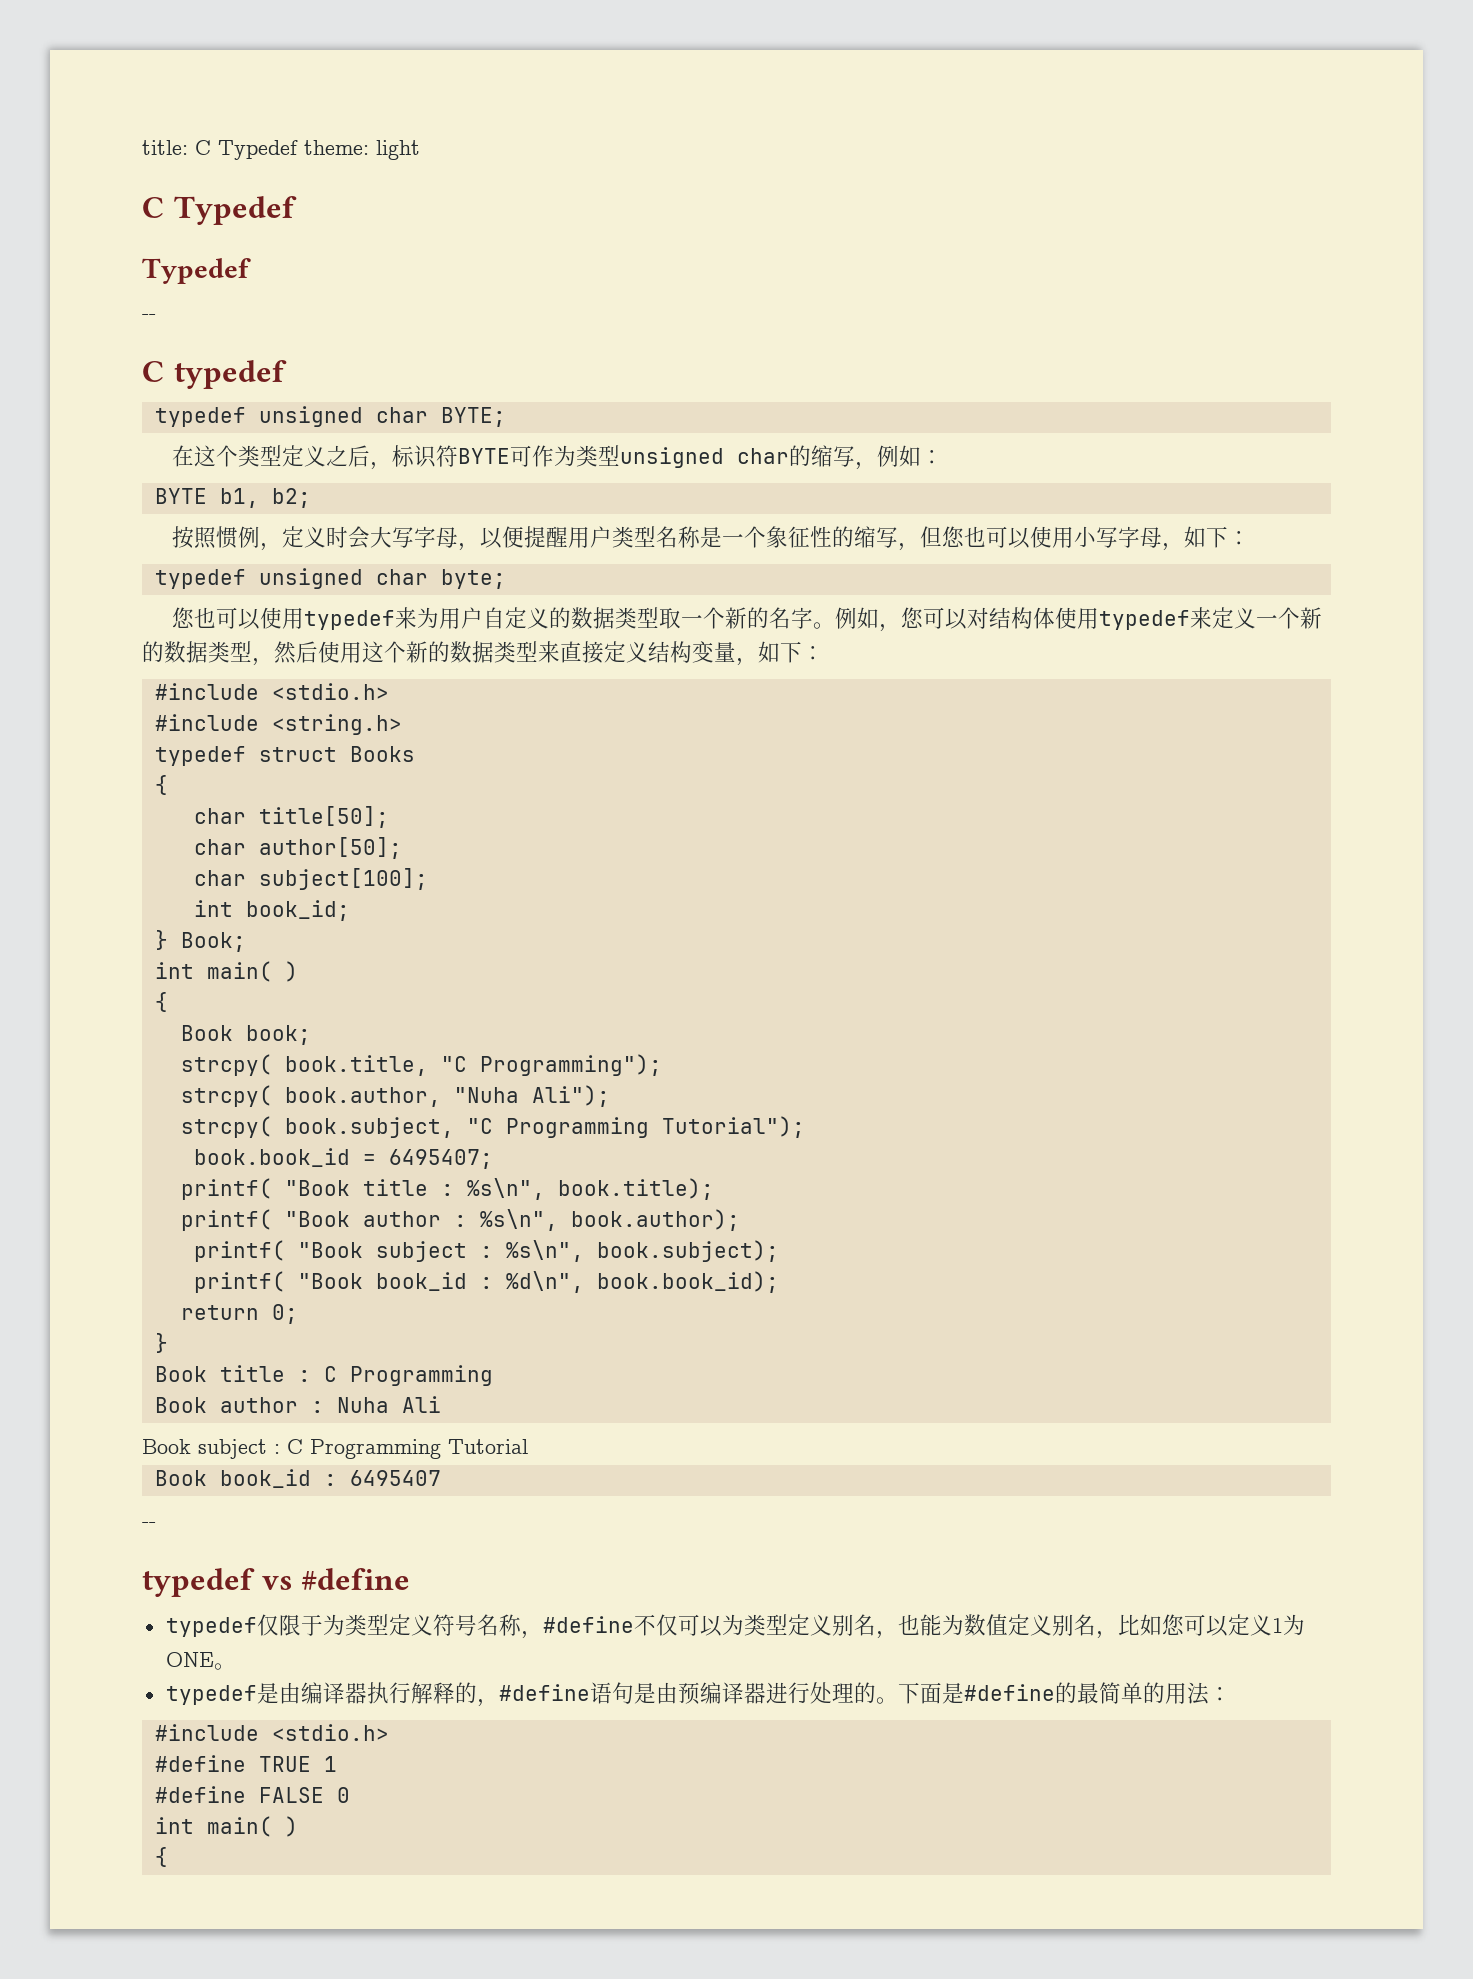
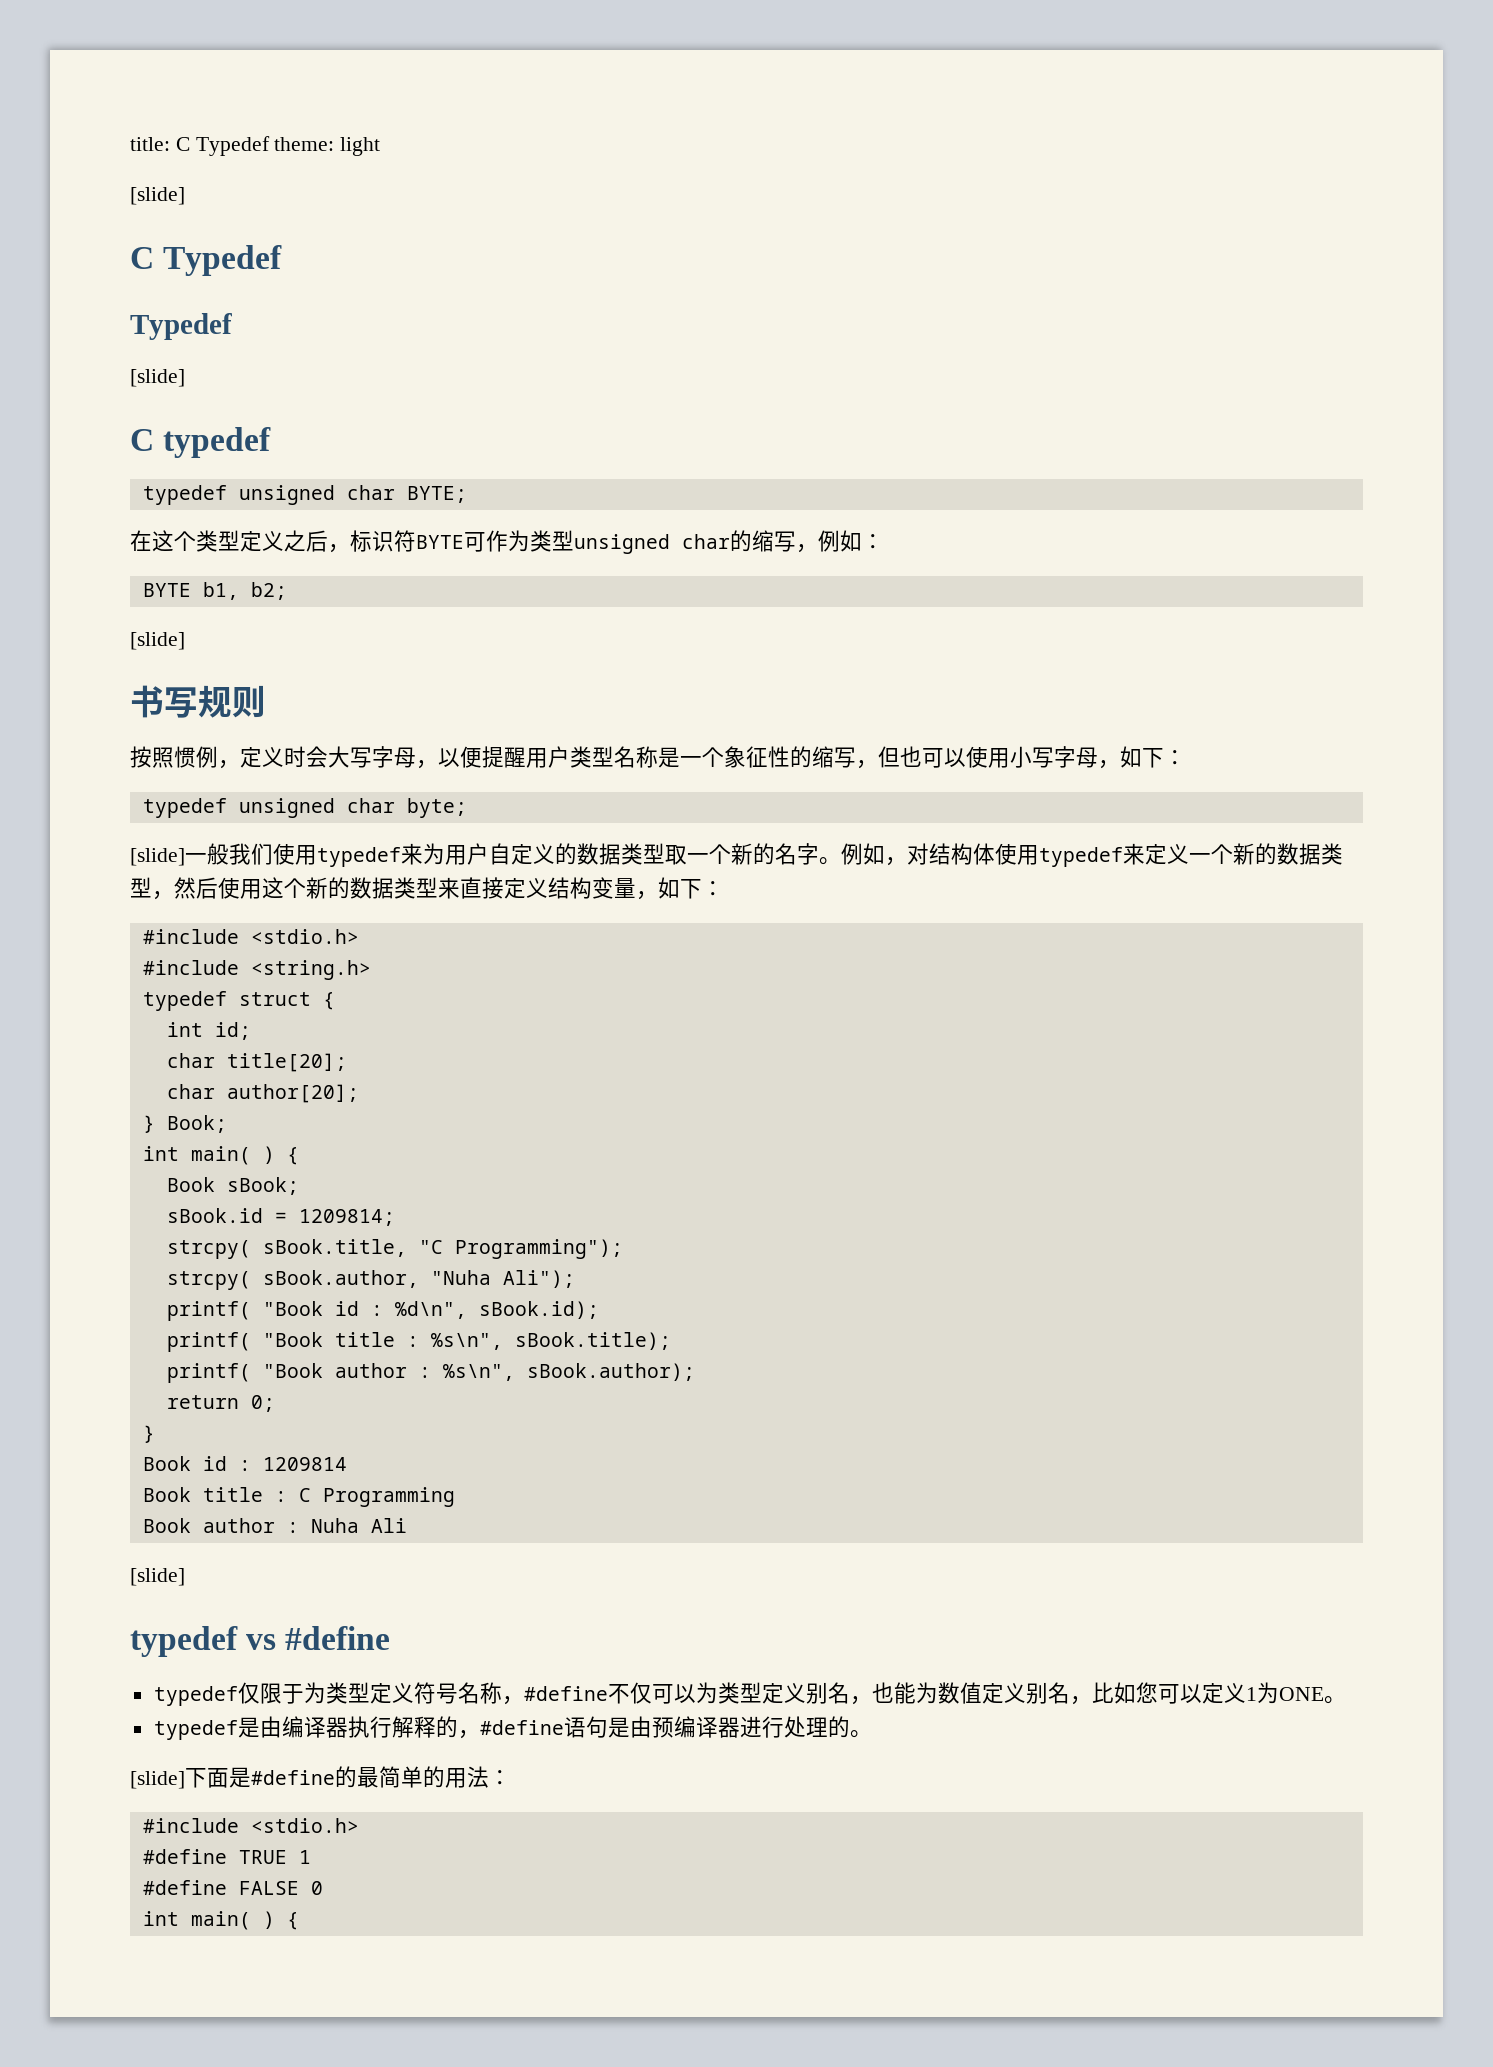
  title: C Typedef theme: light
+ [slide]
  C Typedef
  Typedef
- --
+ [slide]
  BYTE b1, b2;
+ [slide]
+ 书写规则
- 按照惯例，定义时会大写字母，以便提醒用户类型名称是一个象征性的缩写，但您也可以使用小写字母，如下：
+ 按照惯例，定义时会大写字母，以便提醒用户类型名称是一个象征性的缩写，但也可以使用小写字母，如下：
- 您也可以使用typedef来为用户自定义的数据类型取一个新的名字。
+ [slide]一般我们使用typedef来为用户自定义的数据类型取一个新的名字。
- 例如，您可以对结构体使用typedef来定义一个新的数据类型，然后使用这个新的数据类型来直接定义结构变量，如下：
+ 例如，对结构体使用typedef来定义一个新的数据类型，然后使用这个新的数据类型来直接定义结构变量，如下：
- typedef struct Books
- {
- char title[50];
- char author[50];
- char subject[100];
- int book_id;
+ typedef struct {
+ int id;
+ char title[20];
+ char author[20];
  } Book;
- int main( )
- {
+ int main( ) {
- Book book;
- strcpy( book.title, "C Programming");
+ Book sBook;
+ sBook.id = 1209814;
+ strcpy( sBook.title, "C Programming");
- strcpy( book.author, "Nuha Ali");
+ strcpy( sBook.author, "Nuha Ali");
- strcpy( book.subject, "C Programming Tutorial");
- book.book_id = 6495407;
+ printf( "Book id : %d\n", sBook.id);
- printf( "Book title : %s\n", book.title);
+ printf( "Book title : %s\n", sBook.title);
- printf( "Book author : %s\n", book.author);
- printf( "Book subject : %s\n", book.subject);
- printf( "Book book_id : %d\n", book.book_id);
+ printf( "Book author : %s\n", sBook.author);
+ Book id : 1209814
  Book author : Nuha Ali
- Book subject : C Programming Tutorial
- Book book_id : 6495407
- --
+ [slide]
- typedef是由编译器执行解释的，#define语句是由预编译器进行处理的。下面是#define的最简单的用法：
+ typedef是由编译器执行解释的，#define语句是由预编译器进行处理的。
+ [slide]下面是#define的最简单的用法：
  #define FALSE 0
- int main( )
- {
+ int main( ) {

